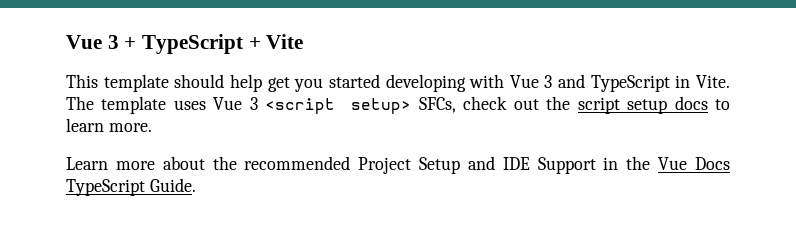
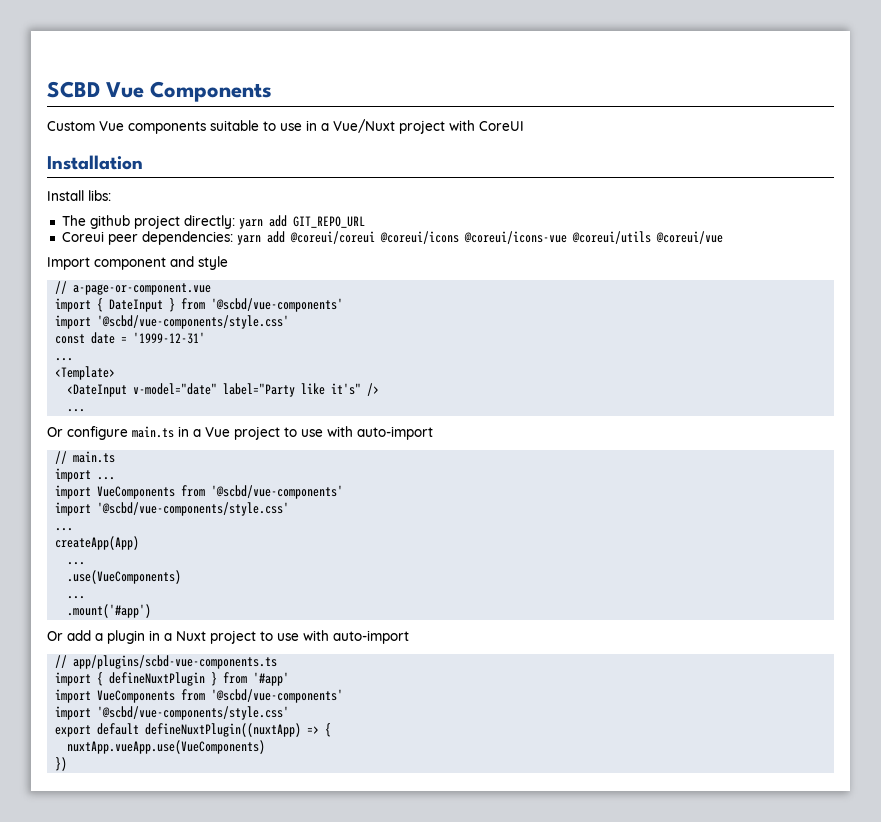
- Vue 3 + TypeScript + Vite
- This template should help get you started developing with Vue 3 and TypeScript in Vite. The template uses Vue 3 <script setup> SFCs, check out the script setup docs to learn more.
- Learn more about the recommended Project Setup and IDE Support in the Vue Docs TypeScript Guide.
+ SCBD Vue Components
+ Custom Vue components suitable to use in a Vue/Nuxt project with CoreUI
+ Installation
+ Install libs:
+ The github project directly: yarn add GIT_REPO_URL
+ Coreui peer dependencies: yarn add @coreui/coreui @coreui/icons @coreui/icons-vue @coreui/utils @coreui/vue
+ Import component and style
+ // a-page-or-component.vue
+ import { DateInput } from '@scbd/vue-components'
+ import '@scbd/vue-components/style.css'
+ const date = '1999-12-31'
+ ...
+ <Template>
+ <DateInput v-model="date" label="Party like it's" />
+ ...
+ Or configure main.ts in a Vue project to use with auto-import
+ // main.ts
+ import ...
+ import VueComponents from '@scbd/vue-components'
+ import '@scbd/vue-components/style.css'
+ ...
+ createApp(App)
+ ...
+ .use(VueComponents)
+ ...
+ .mount('#app')
+ Or add a plugin in a Nuxt project to use with auto-import
+ // app/plugins/scbd-vue-components.ts
+ import { defineNuxtPlugin } from '#app'
+ import VueComponents from '@scbd/vue-components'
+ import '@scbd/vue-components/style.css'
+ export default defineNuxtPlugin((nuxtApp) => {
+ nuxtApp.vueApp.use(VueComponents)
+ })

